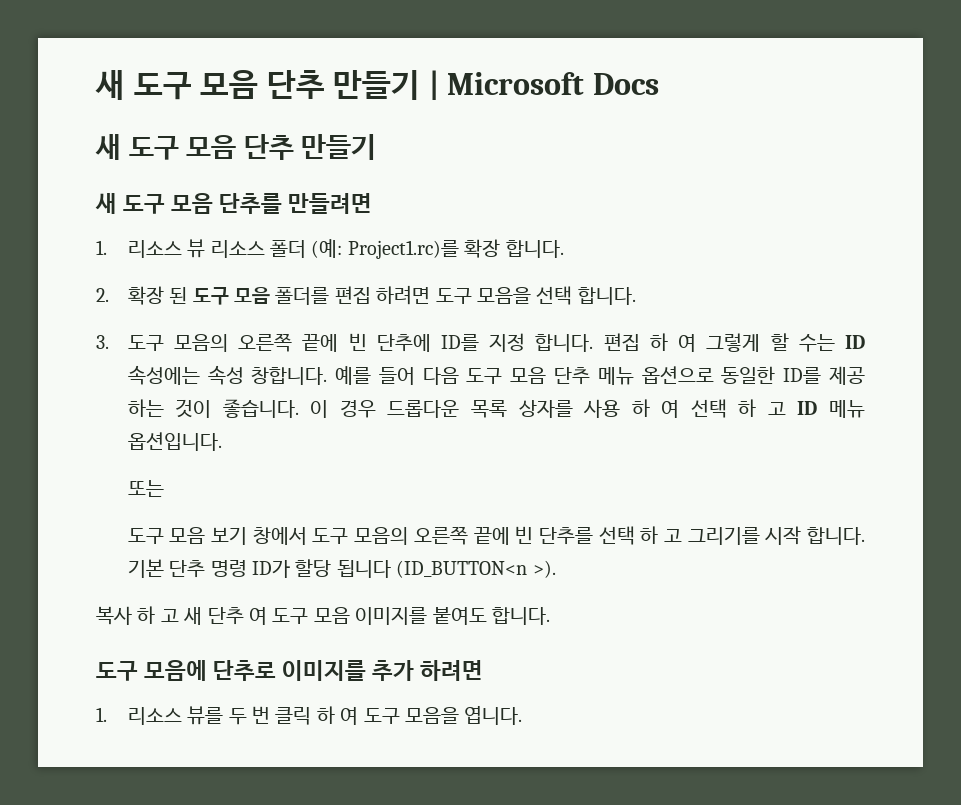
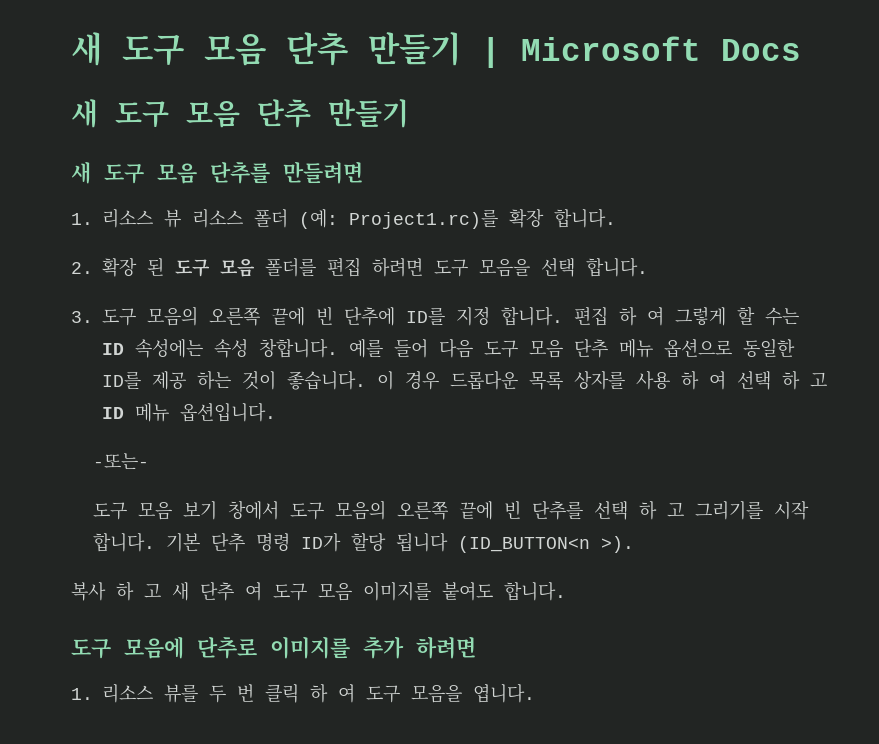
- 또는
+ -또는-

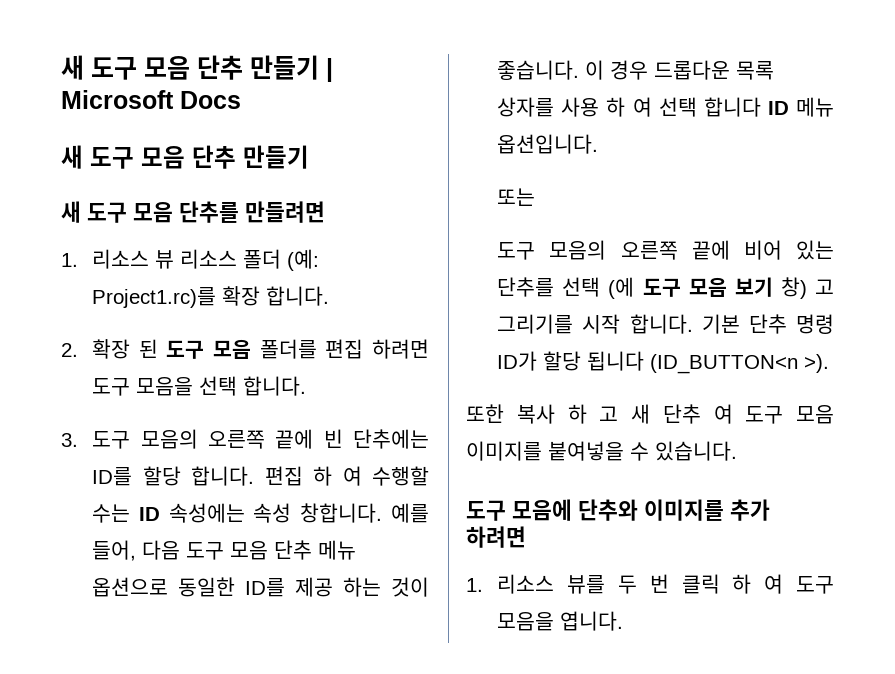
- 3. 도구 모음의 오른쪽 끝에 빈 단추에 ID를 지정 합니다.
+ 3. 도구 모음의 오른쪽 끝에 빈 단추에는 ID를 할당 합니다.
- 편집 하 여 그렇게 할 수는 ID 속성에는 속성 창합니다.
+ 편집 하 여 수행할 수는 ID 속성에는 속성 창합니다.
- 예를 들어 다음 도구 모음 단추 메뉴 옵션으로 동일한 ID를 제공 하는 것이 좋습니다.
+ 예를 들어, 다음 도구 모음 단추 메뉴 옵션으로 동일한 ID를 제공 하는 것이 좋습니다.
- 이 경우 드롭다운 목록 상자를 사용 하 여 선택 하 고 ID 메뉴 옵션입니다.
+ 이 경우 드롭다운 목록 상자를 사용 하 여 선택 합니다 ID 메뉴 옵션입니다.
- -또는-
- 도구 모음 보기 창에서 도구 모음의 오른쪽 끝에 빈 단추를 선택 하 고 그리기를 시작 합니다.
+ 또는
+ 도구 모음의 오른쪽 끝에 비어 있는 단추를 선택 (에 도구 모음 보기 창) 고 그리기를 시작 합니다.
- 복사 하 고 새 단추 여 도구 모음 이미지를 붙여도 합니다.
+ 또한 복사 하 고 새 단추 여 도구 모음 이미지를 붙여넣을 수 있습니다.
- 도구 모음에 단추로 이미지를 추가 하려면
+ 도구 모음에 단추와 이미지를 추가 하려면

